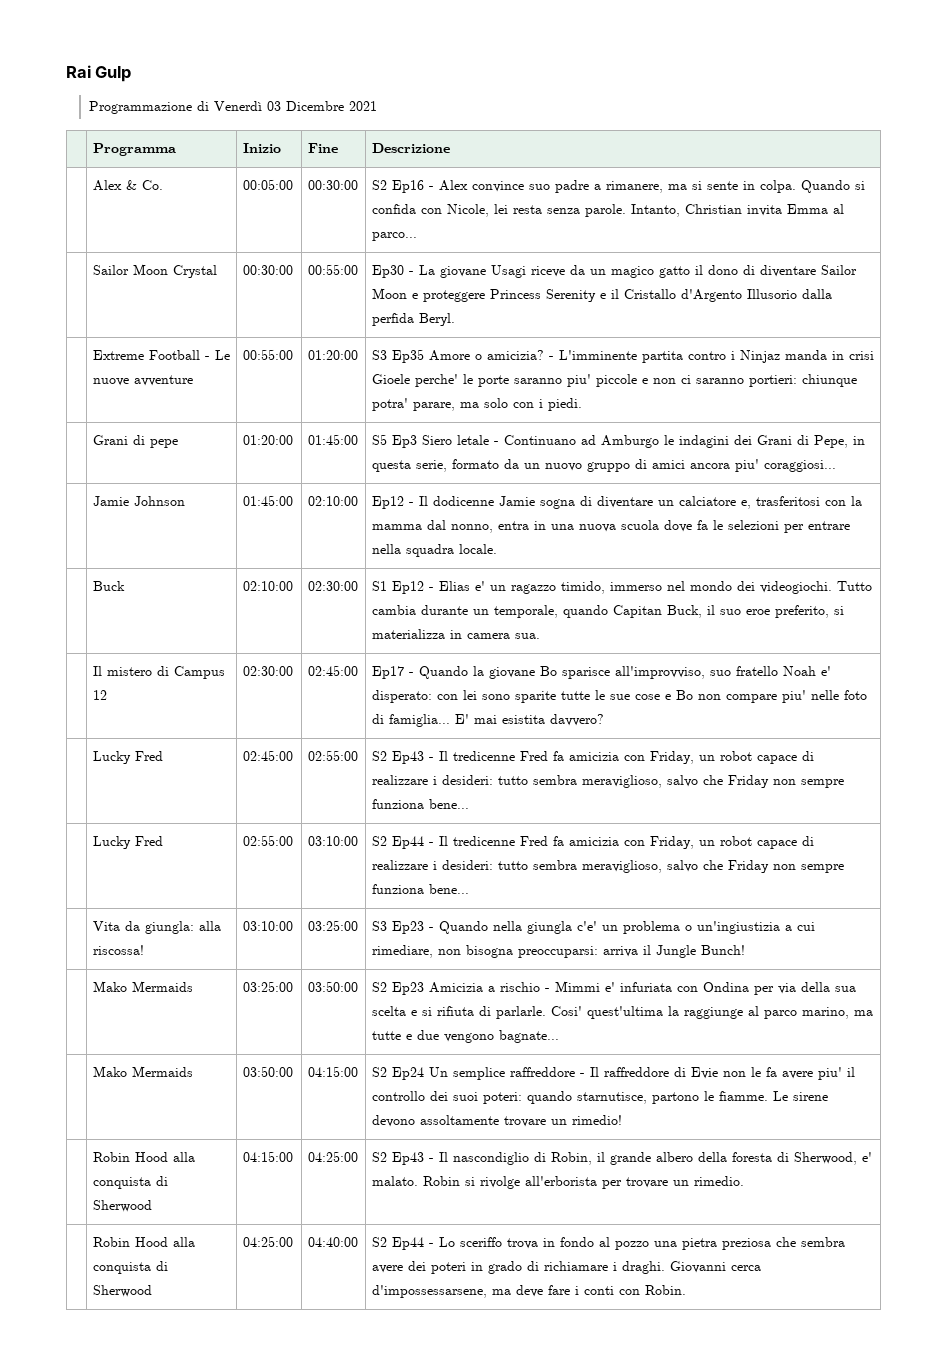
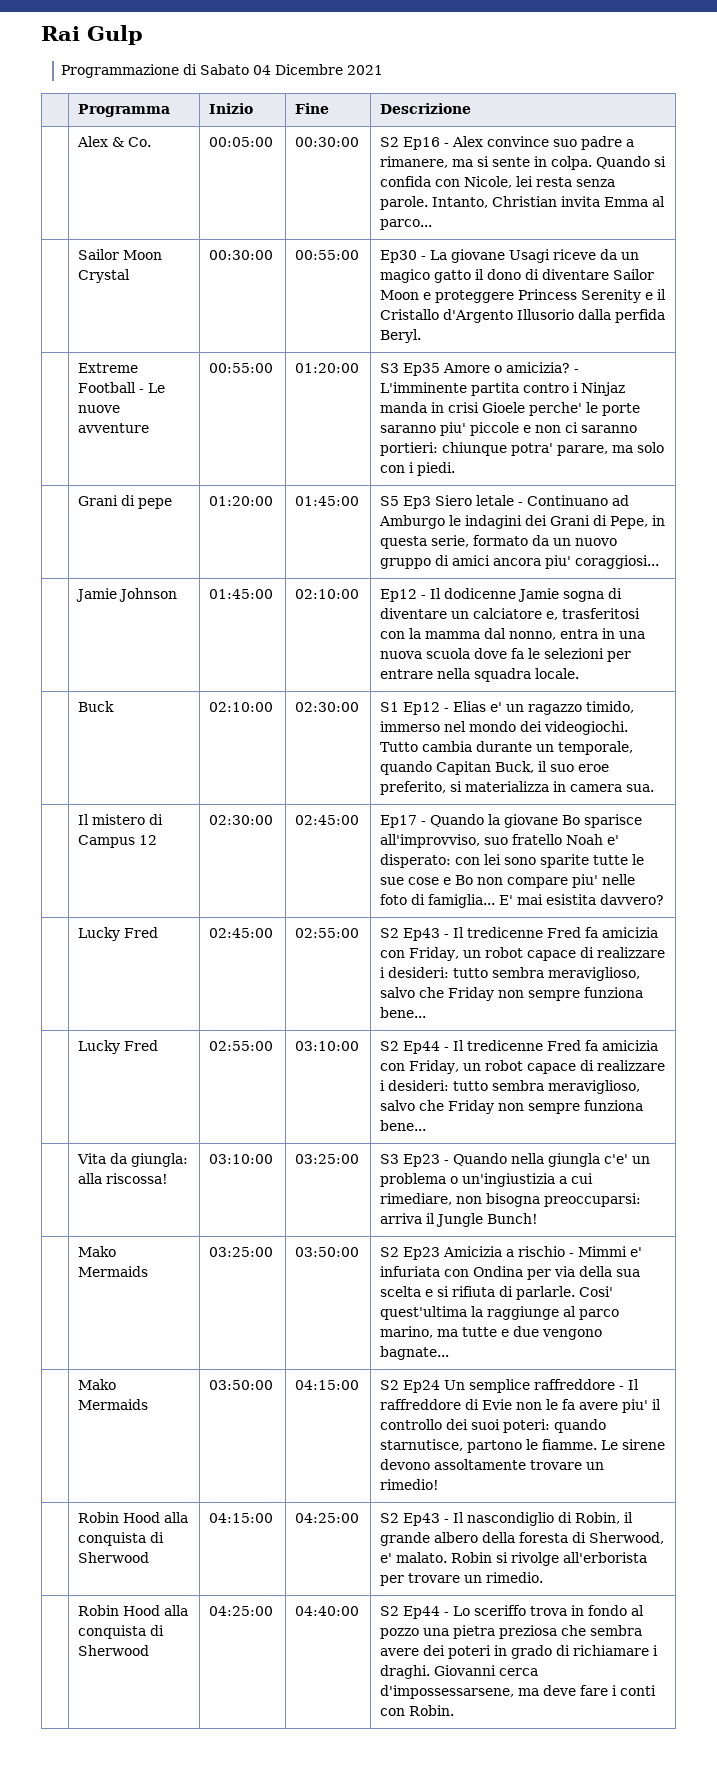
- Programmazione di Venerdì 03 Dicembre 2021
+ Programmazione di Sabato 04 Dicembre 2021

